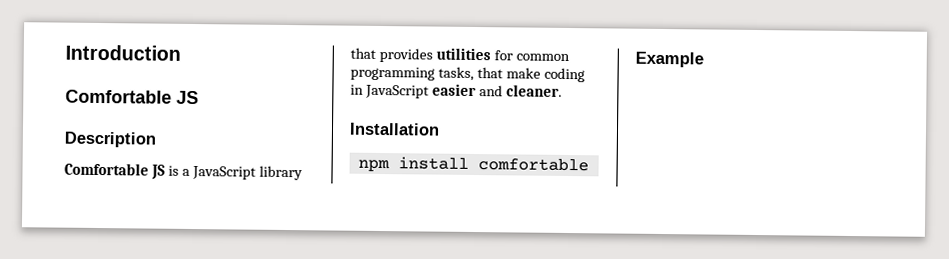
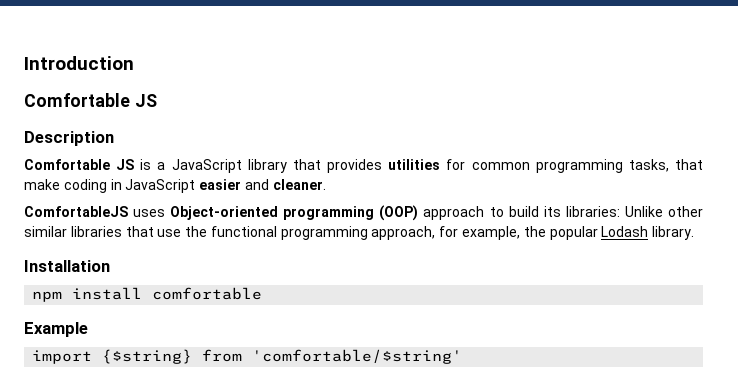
+ ComfortableJS uses Object-oriented programming (OOP) approach to build its libraries: Unlike other similar libraries that use the functional programming approach, for example, the popular Lodash library.
+ import {$string} from 'comfortable/$string'

